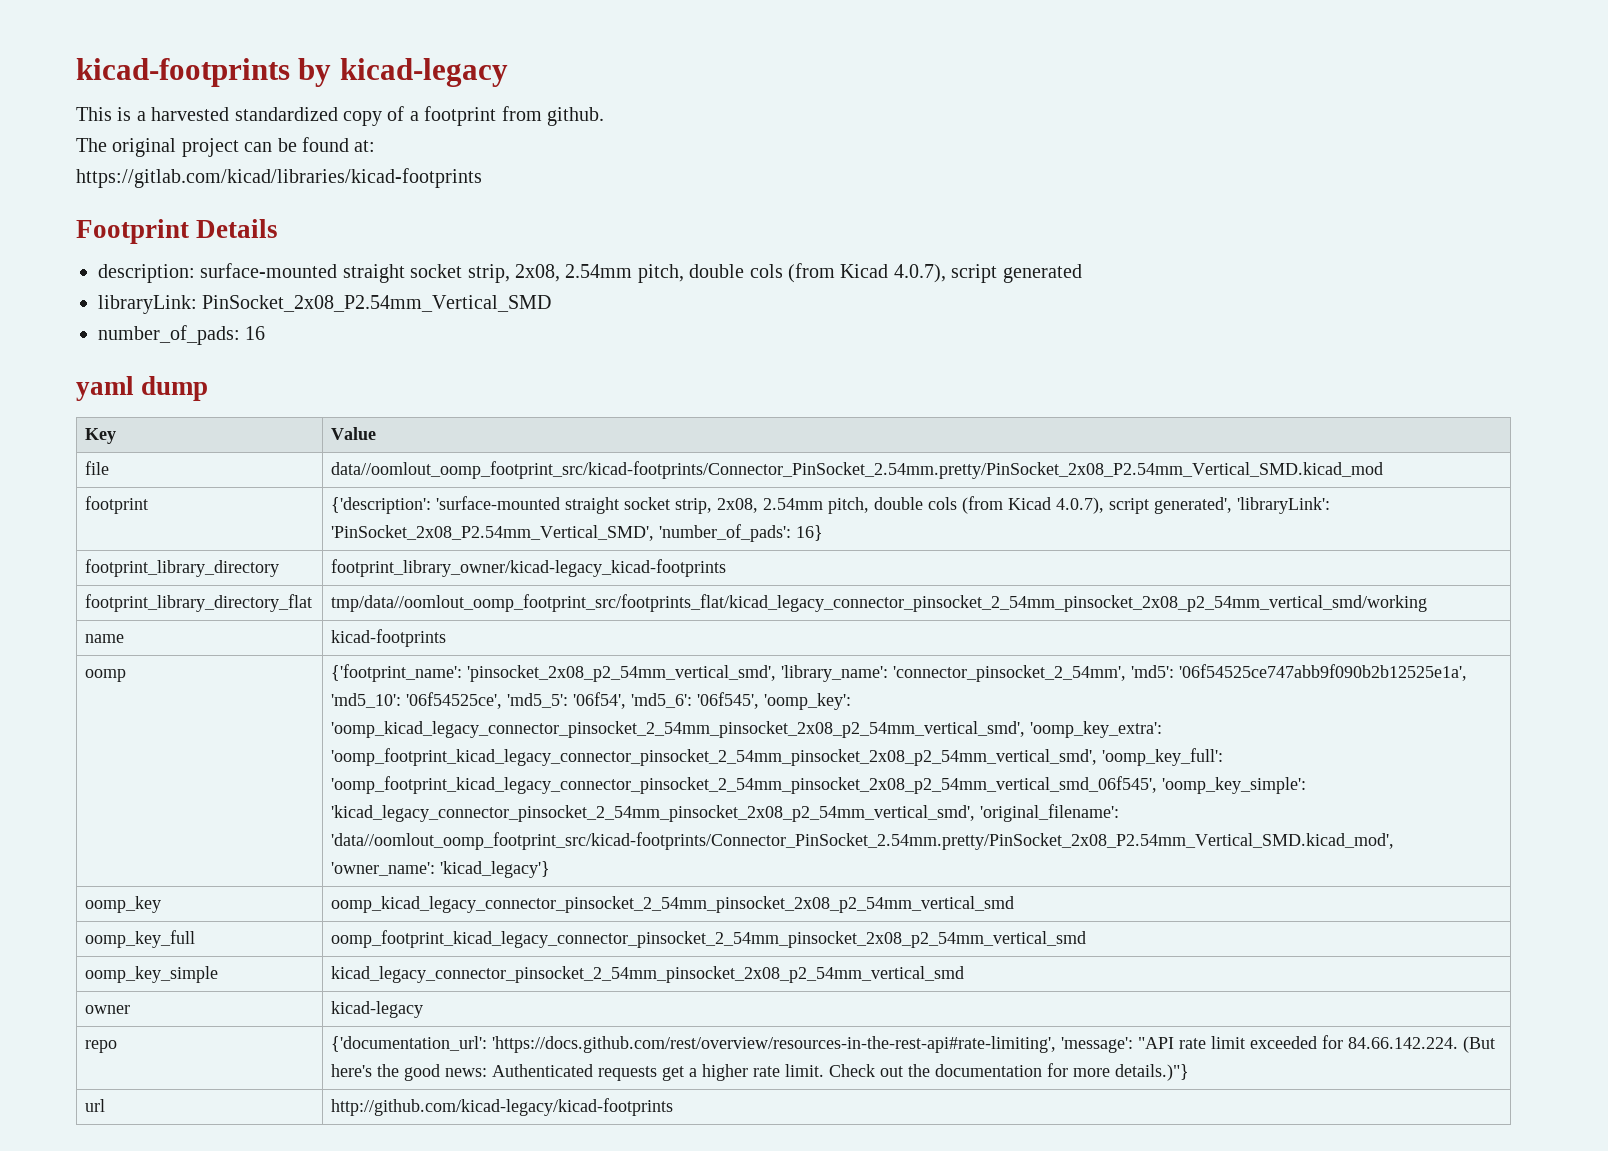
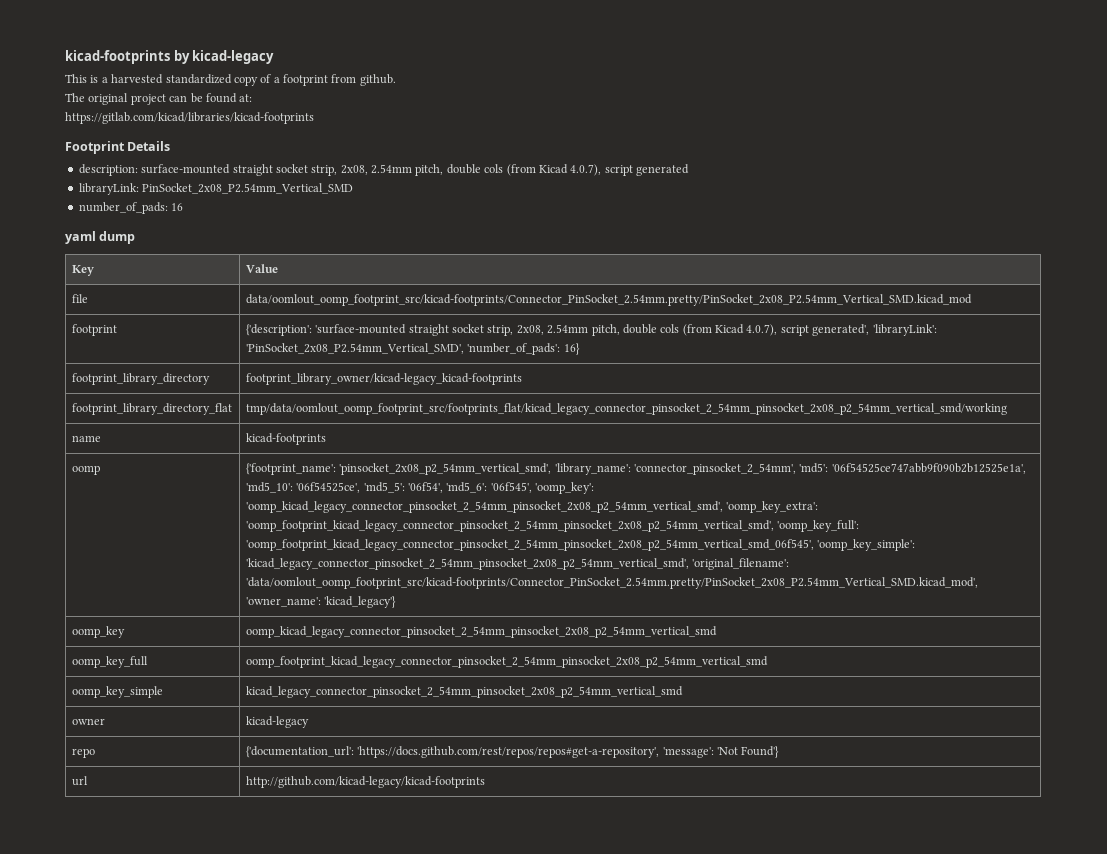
- file | data//oomlout_oomp_footprint_src/kicad-footprints/Connector_PinSocket_2.54mm.pretty/PinSocket_2x08_P2.54mm_Vertical_SMD.kicad_mod
+ file | data/oomlout_oomp_footprint_src/kicad-footprints/Connector_PinSocket_2.54mm.pretty/PinSocket_2x08_P2.54mm_Vertical_SMD.kicad_mod
- footprint_library_directory_flat | tmp/data//oomlout_oomp_footprint_src/footprints_flat/kicad_legacy_connector_pinsocket_2_54mm_pinsocket_2x08_p2_54mm_vertical_smd/working
+ footprint_library_directory_flat | tmp/data/oomlout_oomp_footprint_src/footprints_flat/kicad_legacy_connector_pinsocket_2_54mm_pinsocket_2x08_p2_54mm_vertical_smd/working
- oomp | {'footprint_name': 'pinsocket_2x08_p2_54mm_vertical_smd', 'library_name': 'connector_pinsocket_2_54mm', 'md5': '06f54525ce747abb9f090b2b12525e1a', 'md5_10': '06f54525ce', 'md5_5': '06f54', 'md5_6': '06f545', 'oomp_key': 'oomp_kicad_legacy_connector_pinsocket_2_54mm_pinsocket_2x08_p2_54mm_vertical_smd', 'oomp_key_extra': 'oomp_footprint_kicad_legacy_connector_pinsocket_2_54mm_pinsocket_2x08_p2_54mm_vertical_smd', 'oomp_key_full': 'oomp_footprint_kicad_legacy_connector_pinsocket_2_54mm_pinsocket_2x08_p2_54mm_vertical_smd_06f545', 'oomp_key_simple': 'kicad_legacy_connector_pinsocket_2_54mm_pinsocket_2x08_p2_54mm_vertical_smd', 'original_filename': 'data//oomlout_oomp_footprint_src/kicad-footprints/Connector_PinSocket_2.54mm.pretty/PinSocket_2x08_P2.54mm_Vertical_SMD.kicad_mod', 'owner_name': 'kicad_legacy'}
+ oomp | {'footprint_name': 'pinsocket_2x08_p2_54mm_vertical_smd', 'library_name': 'connector_pinsocket_2_54mm', 'md5': '06f54525ce747abb9f090b2b12525e1a', 'md5_10': '06f54525ce', 'md5_5': '06f54', 'md5_6': '06f545', 'oomp_key': 'oomp_kicad_legacy_connector_pinsocket_2_54mm_pinsocket_2x08_p2_54mm_vertical_smd', 'oomp_key_extra': 'oomp_footprint_kicad_legacy_connector_pinsocket_2_54mm_pinsocket_2x08_p2_54mm_vertical_smd', 'oomp_key_full': 'oomp_footprint_kicad_legacy_connector_pinsocket_2_54mm_pinsocket_2x08_p2_54mm_vertical_smd_06f545', 'oomp_key_simple': 'kicad_legacy_connector_pinsocket_2_54mm_pinsocket_2x08_p2_54mm_vertical_smd', 'original_filename': 'data/oomlout_oomp_footprint_src/kicad-footprints/Connector_PinSocket_2.54mm.pretty/PinSocket_2x08_P2.54mm_Vertical_SMD.kicad_mod', 'owner_name': 'kicad_legacy'}
- repo | {'documentation_url': 'https://docs.github.com/rest/overview/resources-in-the-rest-api#rate-limiting', 'message': "API rate limit exceeded for 84.66.142.224. (But here's the good news: Authenticated requests get a higher rate limit. Check out the documentation for more details.)"}
+ repo | {'documentation_url': 'https://docs.github.com/rest/repos/repos#get-a-repository', 'message': 'Not Found'}

